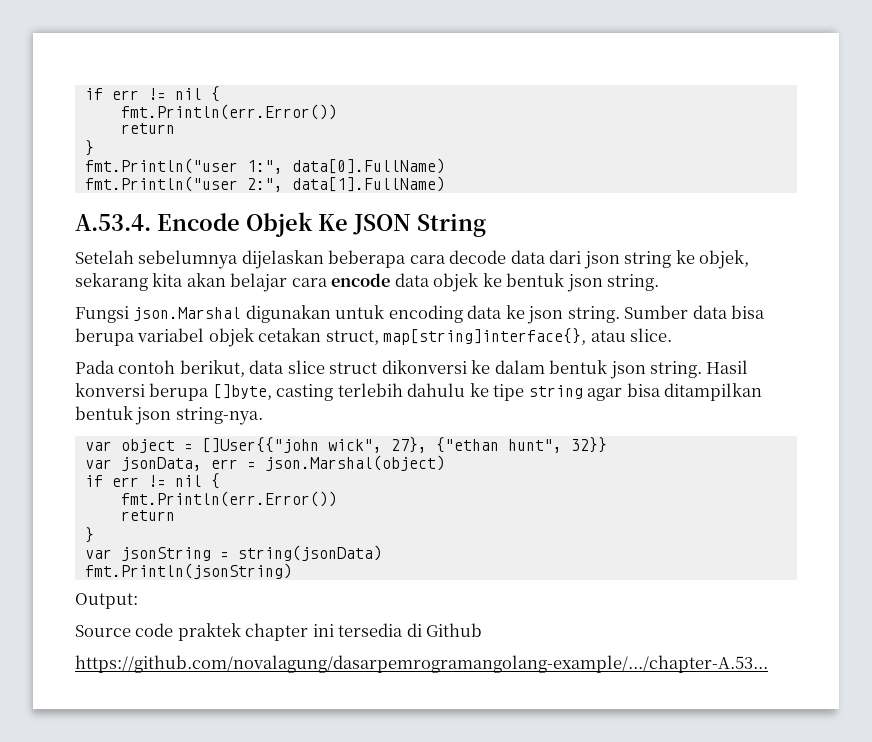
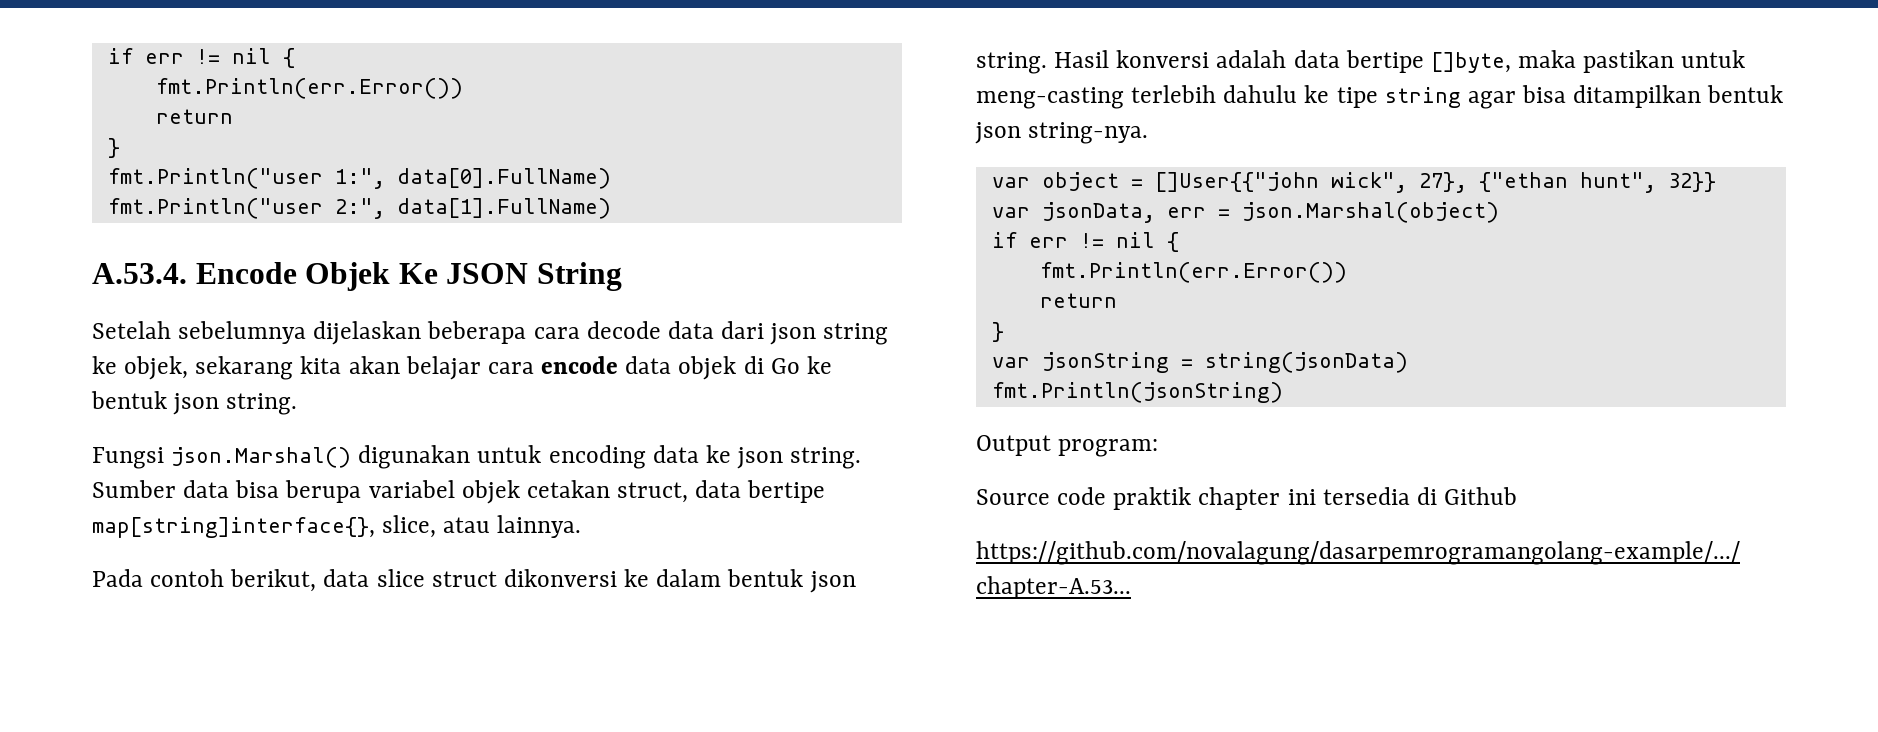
- Setelah sebelumnya dijelaskan beberapa cara decode data dari json string ke objek, sekarang kita akan belajar cara encode data objek ke bentuk json string.
+ Setelah sebelumnya dijelaskan beberapa cara decode data dari json string ke objek, sekarang kita akan belajar cara encode data objek di Go ke bentuk json string.
- Fungsi json.Marshal digunakan untuk encoding data ke json string.
+ Fungsi json.Marshal() digunakan untuk encoding data ke json string.
- Sumber data bisa berupa variabel objek cetakan struct, map[string]interface{}, atau slice.
+ Sumber data bisa berupa variabel objek cetakan struct, data bertipe map[string]interface{}, slice, atau lainnya.
- Hasil konversi berupa []byte, casting terlebih dahulu ke tipe string agar bisa ditampilkan bentuk json string-nya.
+ Hasil konversi adalah data bertipe []byte, maka pastikan untuk meng-casting terlebih dahulu ke tipe string agar bisa ditampilkan bentuk json string-nya.
- Output:
+ Output program:
- Source code praktek chapter ini tersedia di Github
+ Source code praktik chapter ini tersedia di Github

